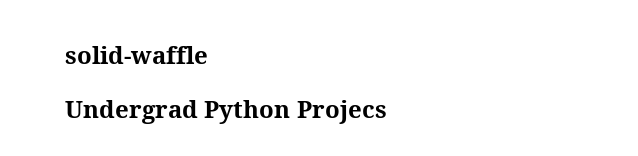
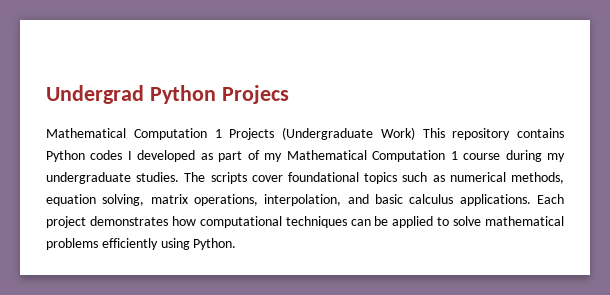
- solid-waffle
+ Mathematical Computation 1 Projects (Undergraduate Work) This repository contains Python codes I developed as part of my Mathematical Computation 1 course during my undergraduate studies. The scripts cover foundational topics such as numerical methods, equation solving, matrix operations, interpolation, and basic calculus applications. Each project demonstrates how computational techniques can be applied to solve mathematical problems efficiently using Python.

